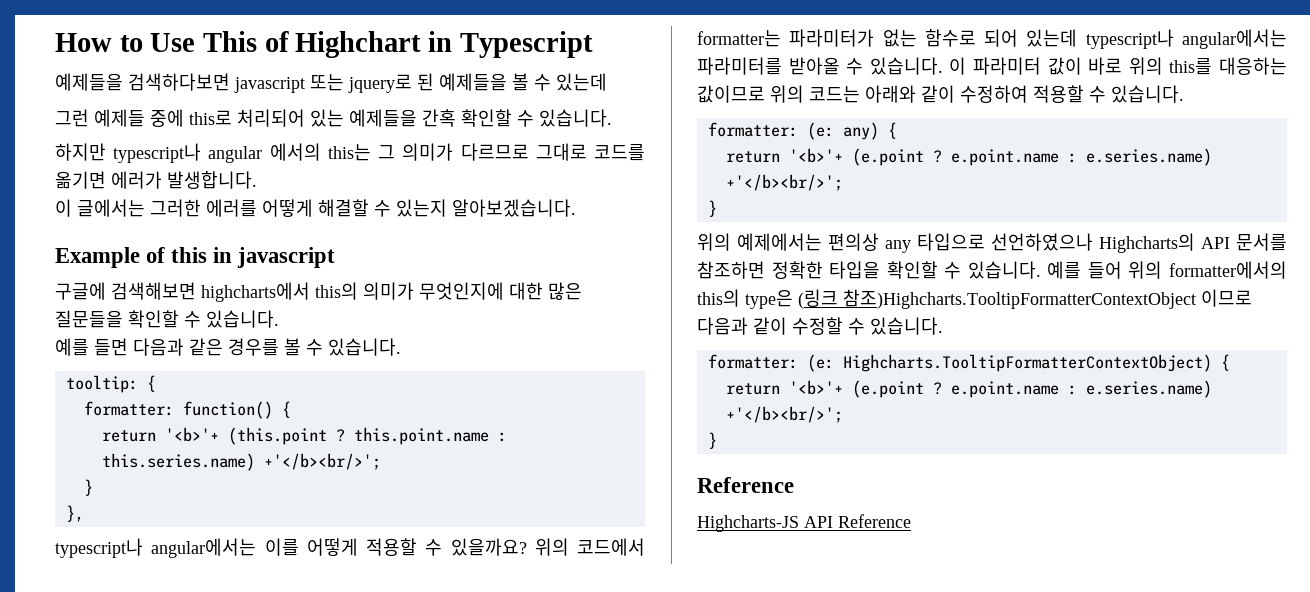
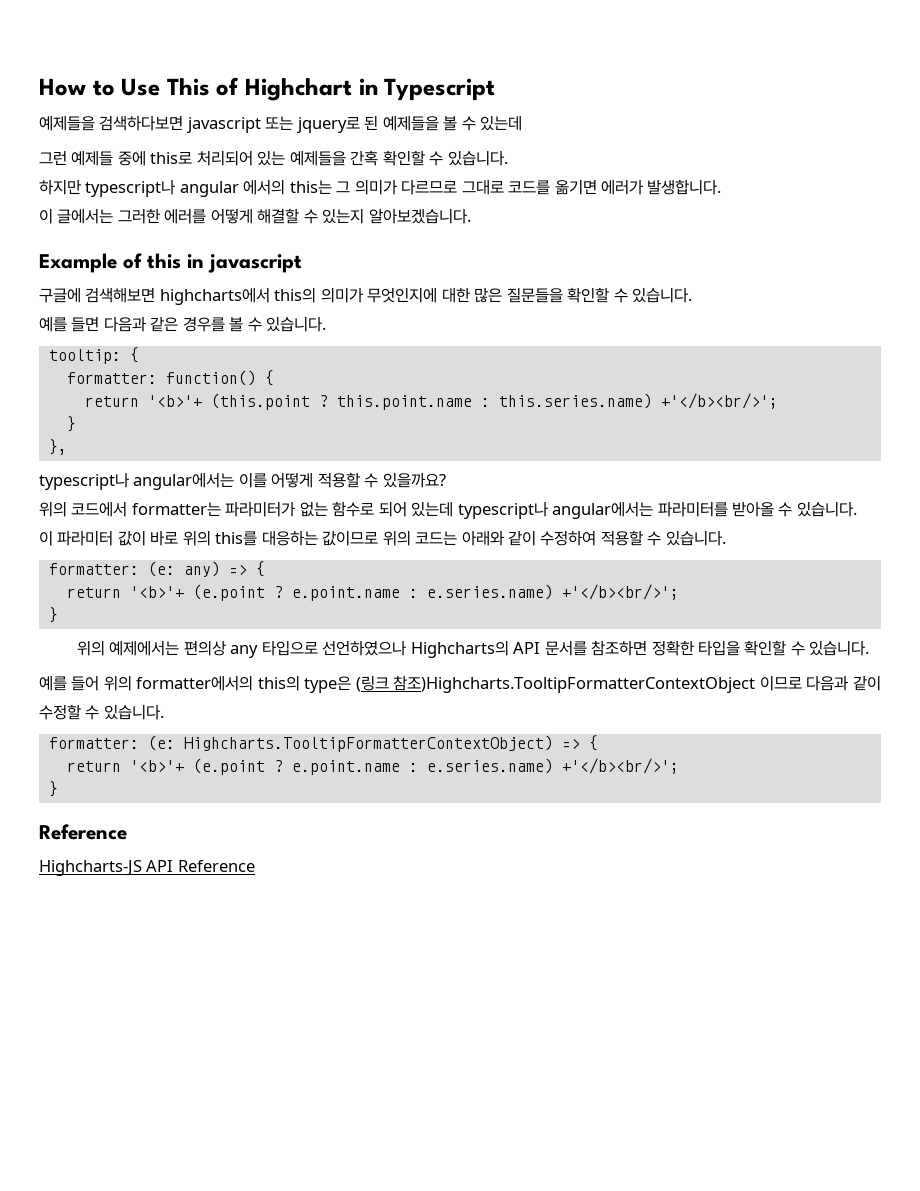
- typescript나 angular에서는 이를 어떻게 적용할 수 있을까요? 위의 코드에서 formatter는 파라미터가 없는 함수로 되어 있는데 typescript나 angular에서는 파라미터를 받아올 수 있습니다. 이 파라미터 값이 바로 위의 this를 대응하는 값이므로 위의 코드는 아래와 같이 수정하여 적용할 수 있습니다.
+ typescript나 angular에서는 이를 어떻게 적용할 수 있을까요?
+ 위의 코드에서 formatter는 파라미터가 없는 함수로 되어 있는데 typescript나 angular에서는 파라미터를 받아올 수 있습니다.
+ 이 파라미터 값이 바로 위의 this를 대응하는 값이므로 위의 코드는 아래와 같이 수정하여 적용할 수 있습니다.
- formatter: (e: any) {
+ formatter: (e: any) => {
- 위의 예제에서는 편의상 any 타입으로 선언하였으나 Highcharts의 API 문서를 참조하면 정확한 타입을 확인할 수 있습니다. 예를 들어 위의 formatter에서의 this의 type은 (링크 참조)Highcharts.TooltipFormatterContextObject 이므로 다음과 같이 수정할 수 있습니다.
+ 위의 예제에서는 편의상 any 타입으로 선언하였으나 Highcharts의 API 문서를 참조하면 정확한 타입을 확인할 수 있습니다.
+ 예를 들어 위의 formatter에서의 this의 type은 (링크 참조)Highcharts.TooltipFormatterContextObject 이므로 다음과 같이 수정할 수 있습니다.
- formatter: (e: Highcharts.TooltipFormatterContextObject) {
+ formatter: (e: Highcharts.TooltipFormatterContextObject) => {

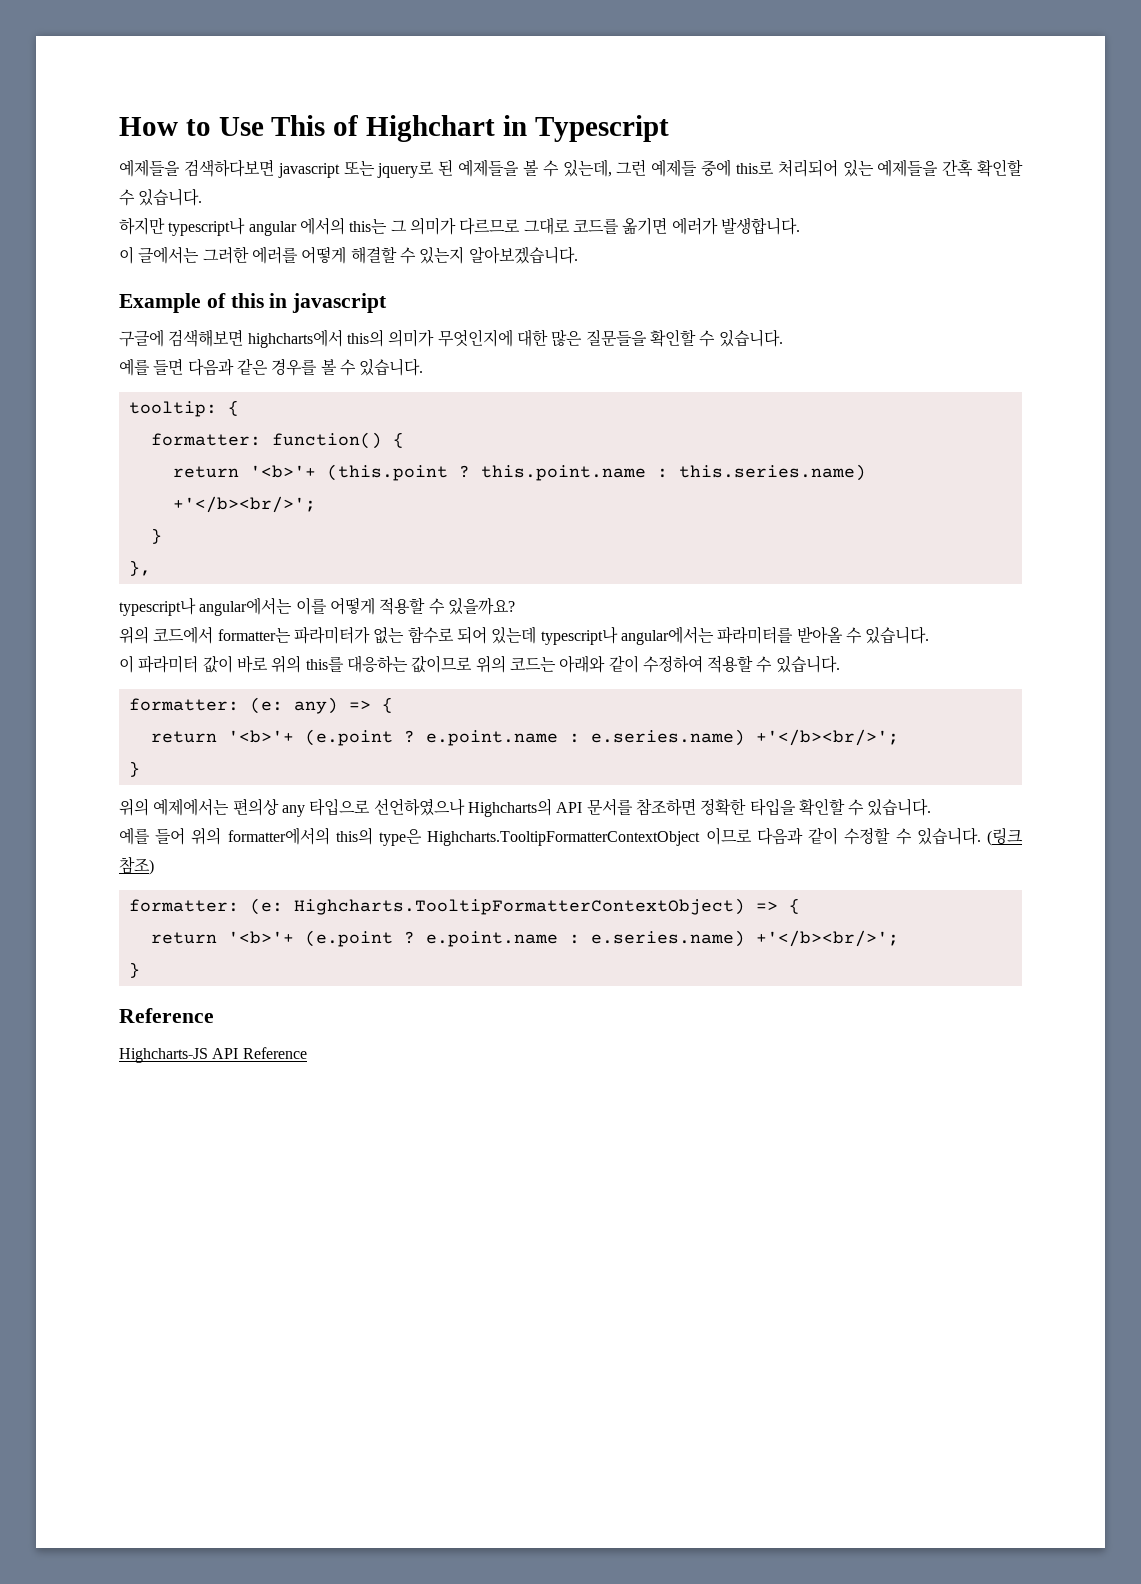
- 예제들을 검색하다보면 javascript 또는 jquery로 된 예제들을 볼 수 있는데
- 그런 예제들 중에 this로 처리되어 있는 예제들을 간혹 확인할 수 있습니다.
+ 예제들을 검색하다보면 javascript 또는 jquery로 된 예제들을 볼 수 있는데, 그런 예제들 중에 this로 처리되어 있는 예제들을 간혹 확인할 수 있습니다.
- 예를 들어 위의 formatter에서의 this의 type은 (링크 참조)Highcharts.TooltipFormatterContextObject 이므로 다음과 같이 수정할 수 있습니다.
+ 예를 들어 위의 formatter에서의 this의 type은 Highcharts.TooltipFormatterContextObject 이므로 다음과 같이 수정할 수 있습니다. (링크 참조)

